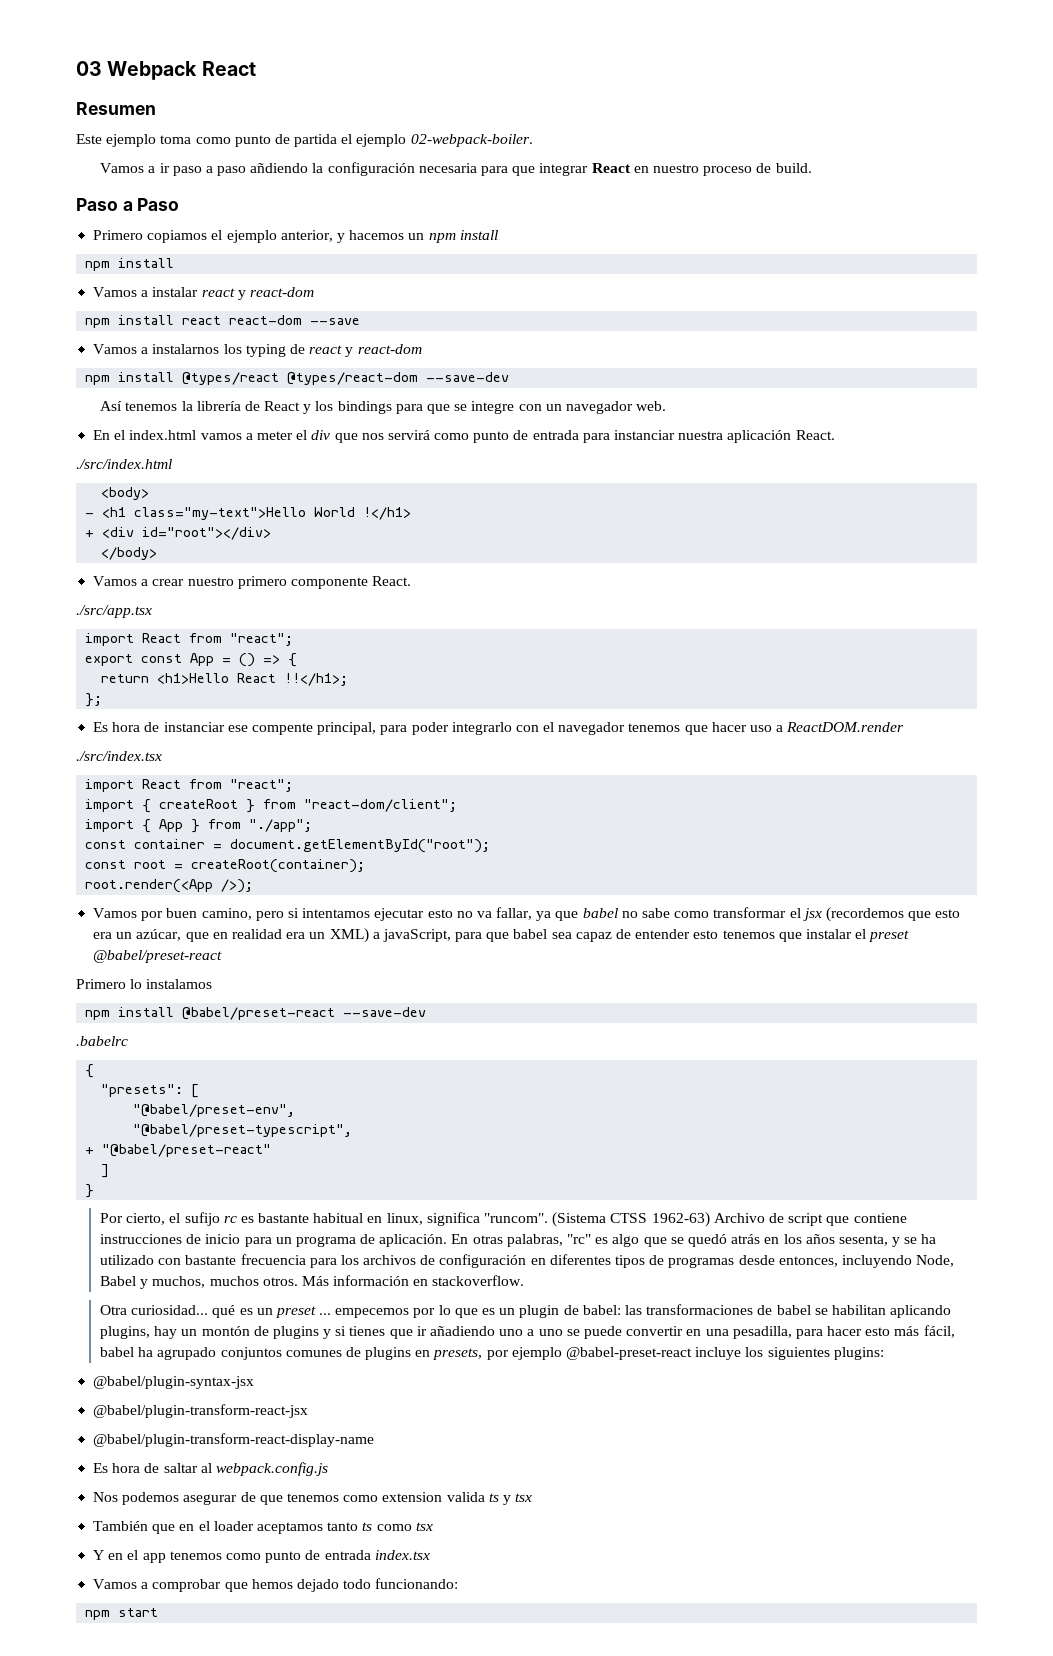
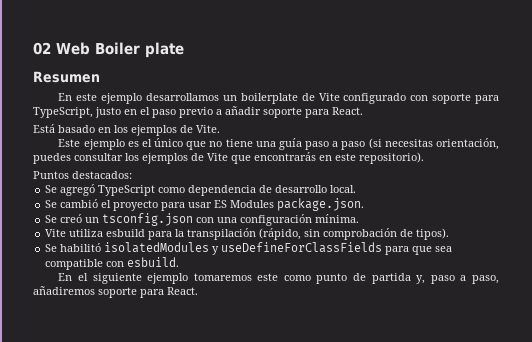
- 03 Webpack React
+ 02 Web Boiler plate
  Resumen
- Este ejemplo toma como punto de partida el ejemplo 02-webpack-boiler.
- Vamos a ir paso a paso añdiendo la configuración necesaria para que integrar React en nuestro proceso de build.
- Paso a Paso
- Primero copiamos el ejemplo anterior, y hacemos un npm install
- npm install
- Vamos a instalar react y react-dom
- npm install react react-dom --save
- Vamos a instalarnos los typing de react y react-dom
- npm install @types/react @types/react-dom --save-dev
- Así tenemos la librería de React y los bindings para que se integre con un navegador web.
- En el index.html vamos a meter el div que nos servirá como punto de entrada para instanciar nuestra aplicación React.
- ./src/index.html
- <body>
- - <h1 class="my-text">Hello World !</h1>
- + <div id="root"></div>
- </body>
- Vamos a crear nuestro primero componente React.
- ./src/app.tsx
- import React from "react";
- export const App = () => {
- return <h1>Hello React !!</h1>;
- };
- Es hora de instanciar ese compente principal, para poder integrarlo con el navegador tenemos que hacer uso a ReactDOM.render
- ./src/index.tsx
- import React from "react";
- import { createRoot } from "react-dom/client";
- import { App } from "./app";
- const container = document.getElementById("root");
- const root = createRoot(container);
- root.render(<App />);
- Vamos por buen camino, pero si intentamos ejecutar esto no va fallar, ya que babel no sabe como transformar el jsx (recordemos que esto era un azúcar, que en realidad era un XML) a javaScript, para que babel sea capaz de entender esto tenemos que instalar el preset @babel/preset-react
- Primero lo instalamos
- npm install @babel/preset-react --save-dev
- .babelrc
- {
- "presets": [
- "@babel/preset-env",
- "@babel/preset-typescript",
- + "@babel/preset-react"
- ]
- }
- Por cierto, el sufijo rc es bastante habitual en linux, significa "runcom". (Sistema CTSS 1962-63) Archivo de script que contiene instrucciones de inicio para un programa de aplicación. En otras palabras, "rc" es algo que se quedó atrás en los años sesenta, y se ha utilizado con bastante frecuencia para los archivos de configuración en diferentes tipos de programas desde entonces, incluyendo Node, Babel y muchos, muchos otros. Más información en stackoverflow.
- Otra curiosidad... qué es un preset ... empecemos por lo que es un plugin de babel: las transformaciones de babel se habilitan aplicando plugins, hay un montón de plugins y si tienes que ir añadiendo uno a uno se puede convertir en una pesadilla, para hacer esto más fácil, babel ha agrupado conjuntos comunes de plugins en presets, por ejemplo @babel-preset-react incluye los siguientes plugins:
- @babel/plugin-syntax-jsx
- @babel/plugin-transform-react-jsx
- @babel/plugin-transform-react-display-name
- Es hora de saltar al webpack.config.js
- Nos podemos asegurar de que tenemos como extension valida ts y tsx
- También que en el loader aceptamos tanto ts como tsx
- Y en el app tenemos como punto de entrada index.tsx
- Vamos a comprobar que hemos dejado todo funcionando:
- npm start
+ En este ejemplo desarrollamos un boilerplate de Vite configurado con soporte para TypeScript, justo en el paso previo a añadir soporte para React.
+ Está basado en los ejemplos de Vite.
+ Este ejemplo es el único que no tiene una guía paso a paso (si necesitas orientación, puedes consultar los ejemplos de Vite que encontrarás en este repositorio).
+ Puntos destacados:
+ Se agregó TypeScript como dependencia de desarrollo local.
+ Se cambió el proyecto para usar ES Modules package.json.
+ Se creó un tsconfig.json con una configuración mínima.
+ Vite utiliza esbuild para la transpilación (rápido, sin comprobación de tipos).
+ Se habilitó isolatedModules y useDefineForClassFields para que sea compatible con esbuild.
+ En el siguiente ejemplo tomaremos este como punto de partida y, paso a paso, añadiremos soporte para React.

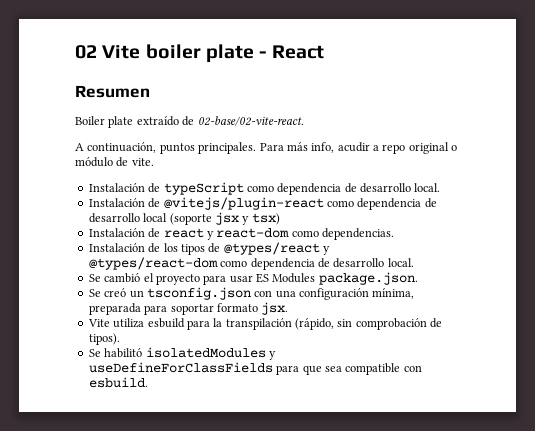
- 02 Web Boiler plate
+ 02 Vite boiler plate - React
- En este ejemplo desarrollamos un boilerplate de Vite configurado con soporte para TypeScript, justo en el paso previo a añadir soporte para React.
- Está basado en los ejemplos de Vite.
- Este ejemplo es el único que no tiene una guía paso a paso (si necesitas orientación, puedes consultar los ejemplos de Vite que encontrarás en este repositorio).
- Puntos destacados:
- Se agregó TypeScript como dependencia de desarrollo local.
+ Boiler plate extraído de 02-base/02-vite-react.
+ A continuación, puntos principales. Para más info, acudir a repo original o módulo de vite.
+ Instalación de typeScript como dependencia de desarrollo local.
+ Instalación de @vitejs/plugin-react como dependencia de desarrollo local (soporte jsx y tsx)
+ Instalación de react y react-dom como dependencias.
+ Instalación de los tipos de @types/react y @types/react-dom como dependencia de desarrollo local.
- Se creó un tsconfig.json con una configuración mínima.
+ Se creó un tsconfig.json con una configuración mínima, preparada para soportar formato jsx.
- En el siguiente ejemplo tomaremos este como punto de partida y, paso a paso, añadiremos soporte para React.

